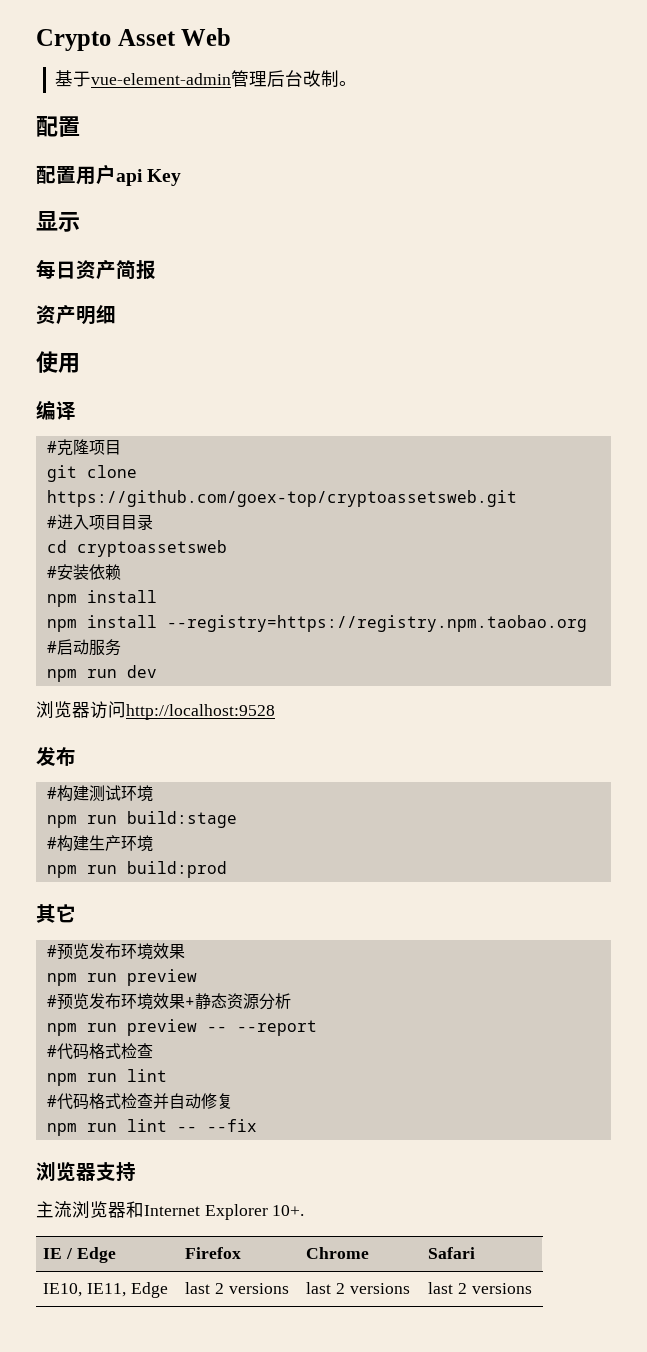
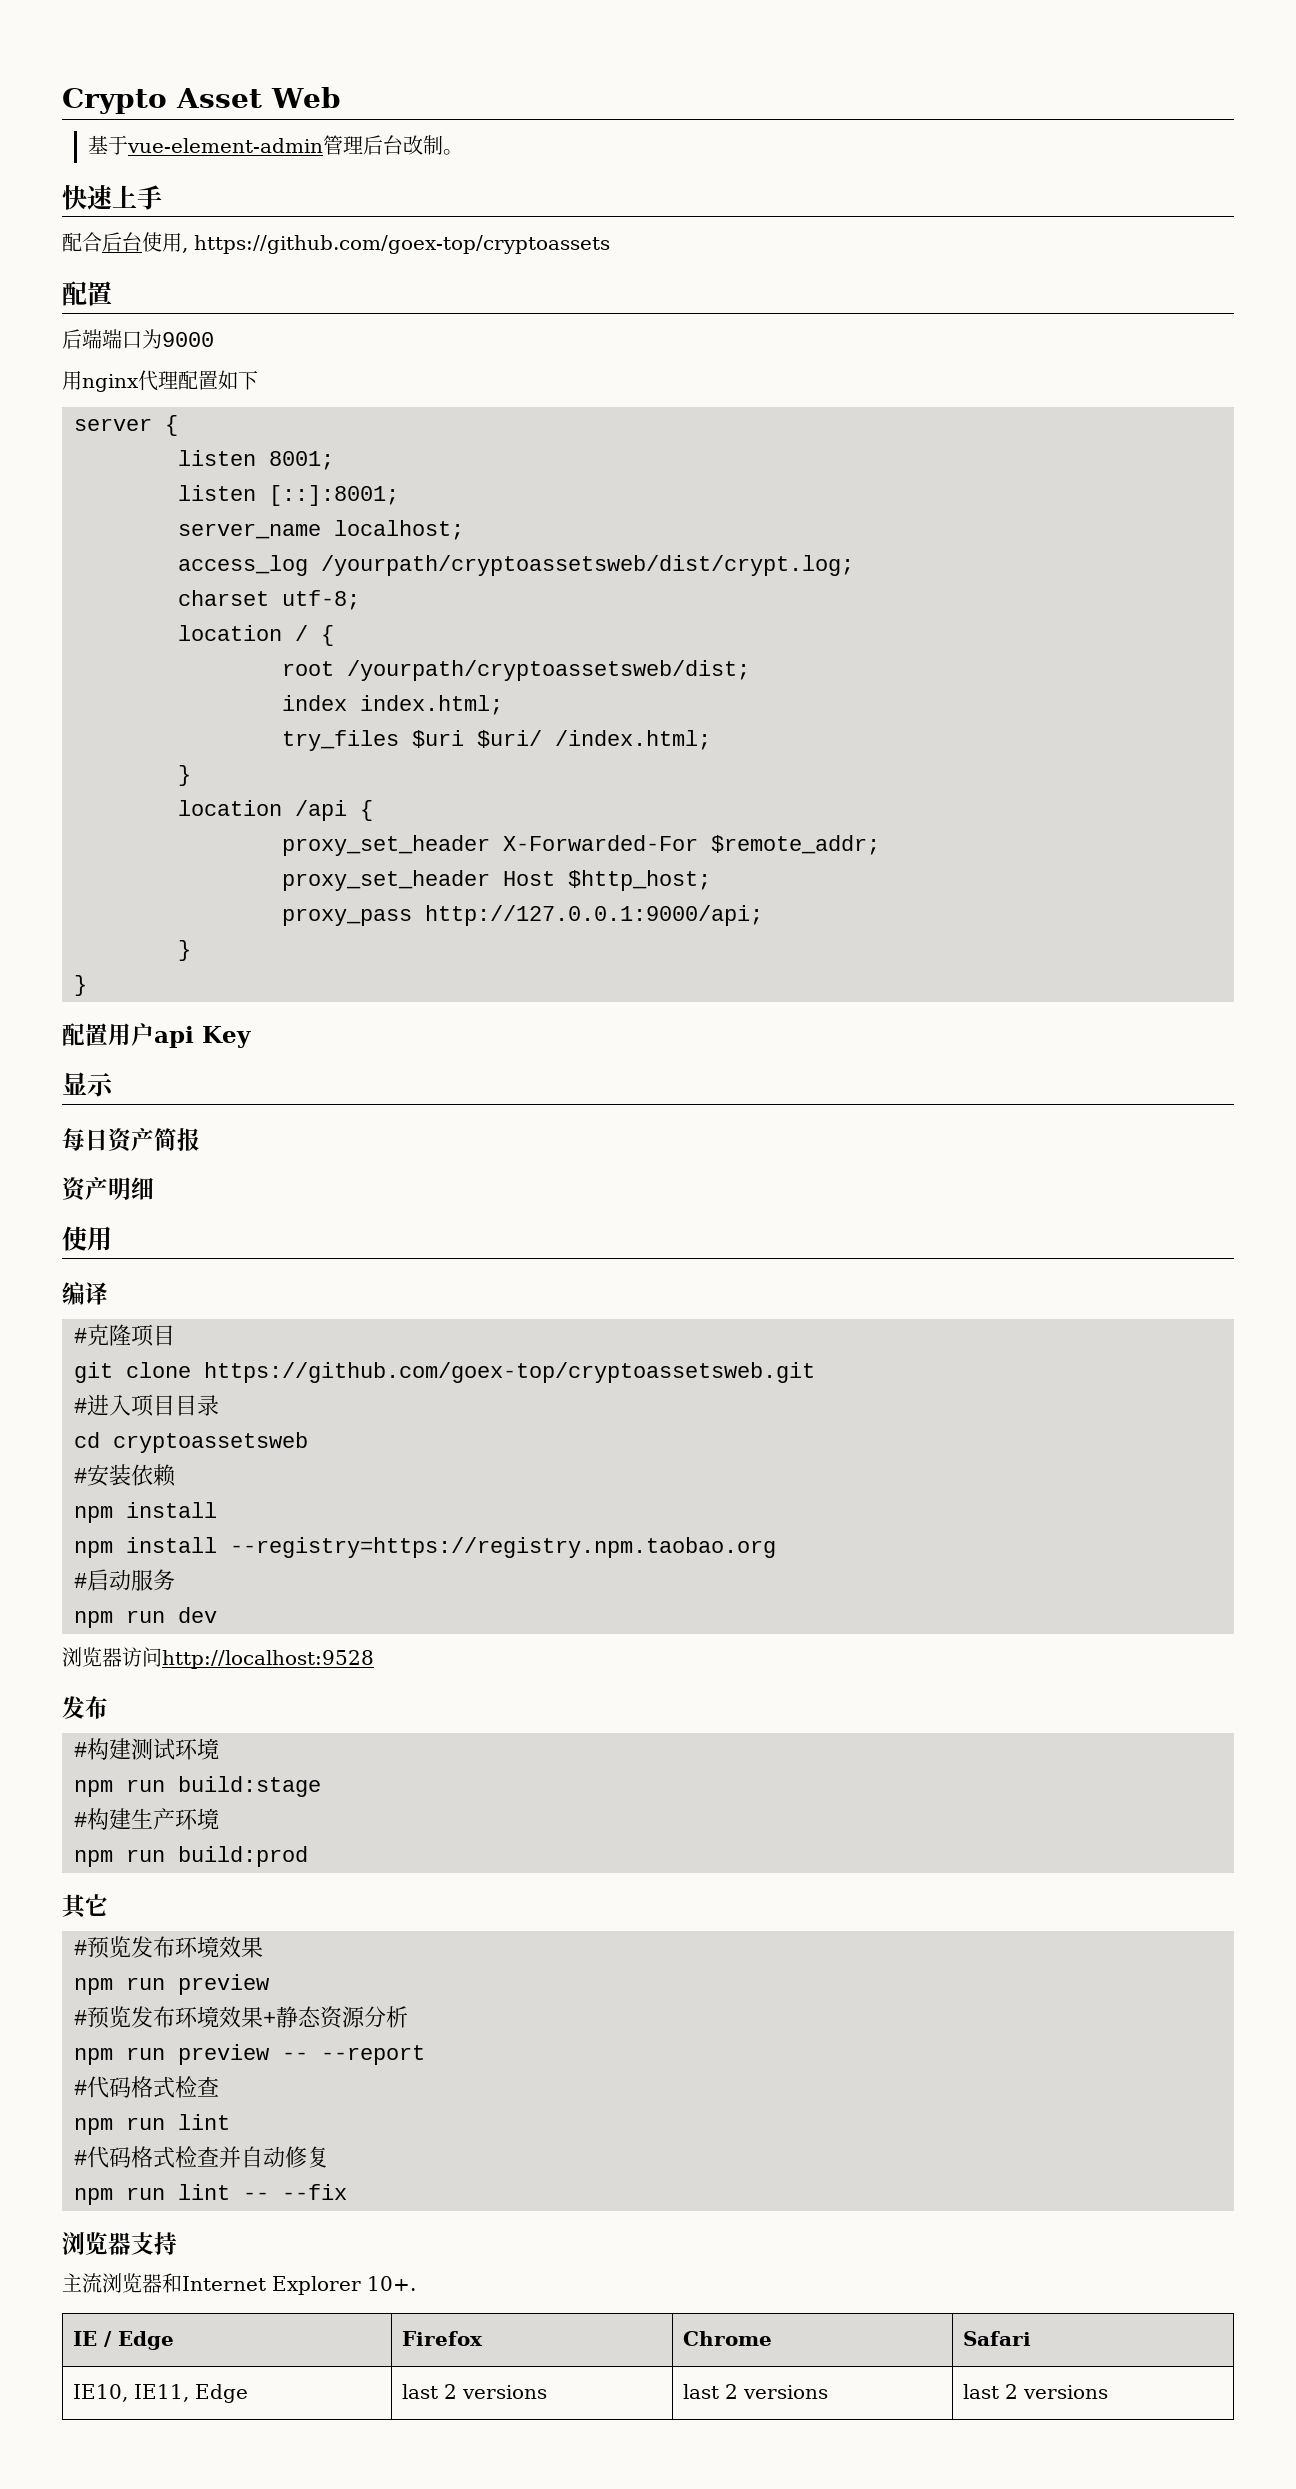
  基于vue-element-admin管理后台改制。
+ 快速上手
+ 配合后台使用, https://github.com/goex-top/cryptoassets
  配置
+ 后端端口为9000
+ 用nginx代理配置如下
+ server {
+ listen 8001;
+ listen [::]:8001;
+ server_name localhost;
+ access_log /yourpath/cryptoassetsweb/dist/crypt.log;
+ charset utf-8;
+ location / {
+ root /yourpath/cryptoassetsweb/dist;
+ index index.html;
+ try_files $uri $uri/ /index.html;
+ }
+ location /api {
+ proxy_set_header X-Forwarded-For $remote_addr;
+ proxy_set_header Host $http_host;
+ proxy_pass http://127.0.0.1:9000/api;
+ }
+ }

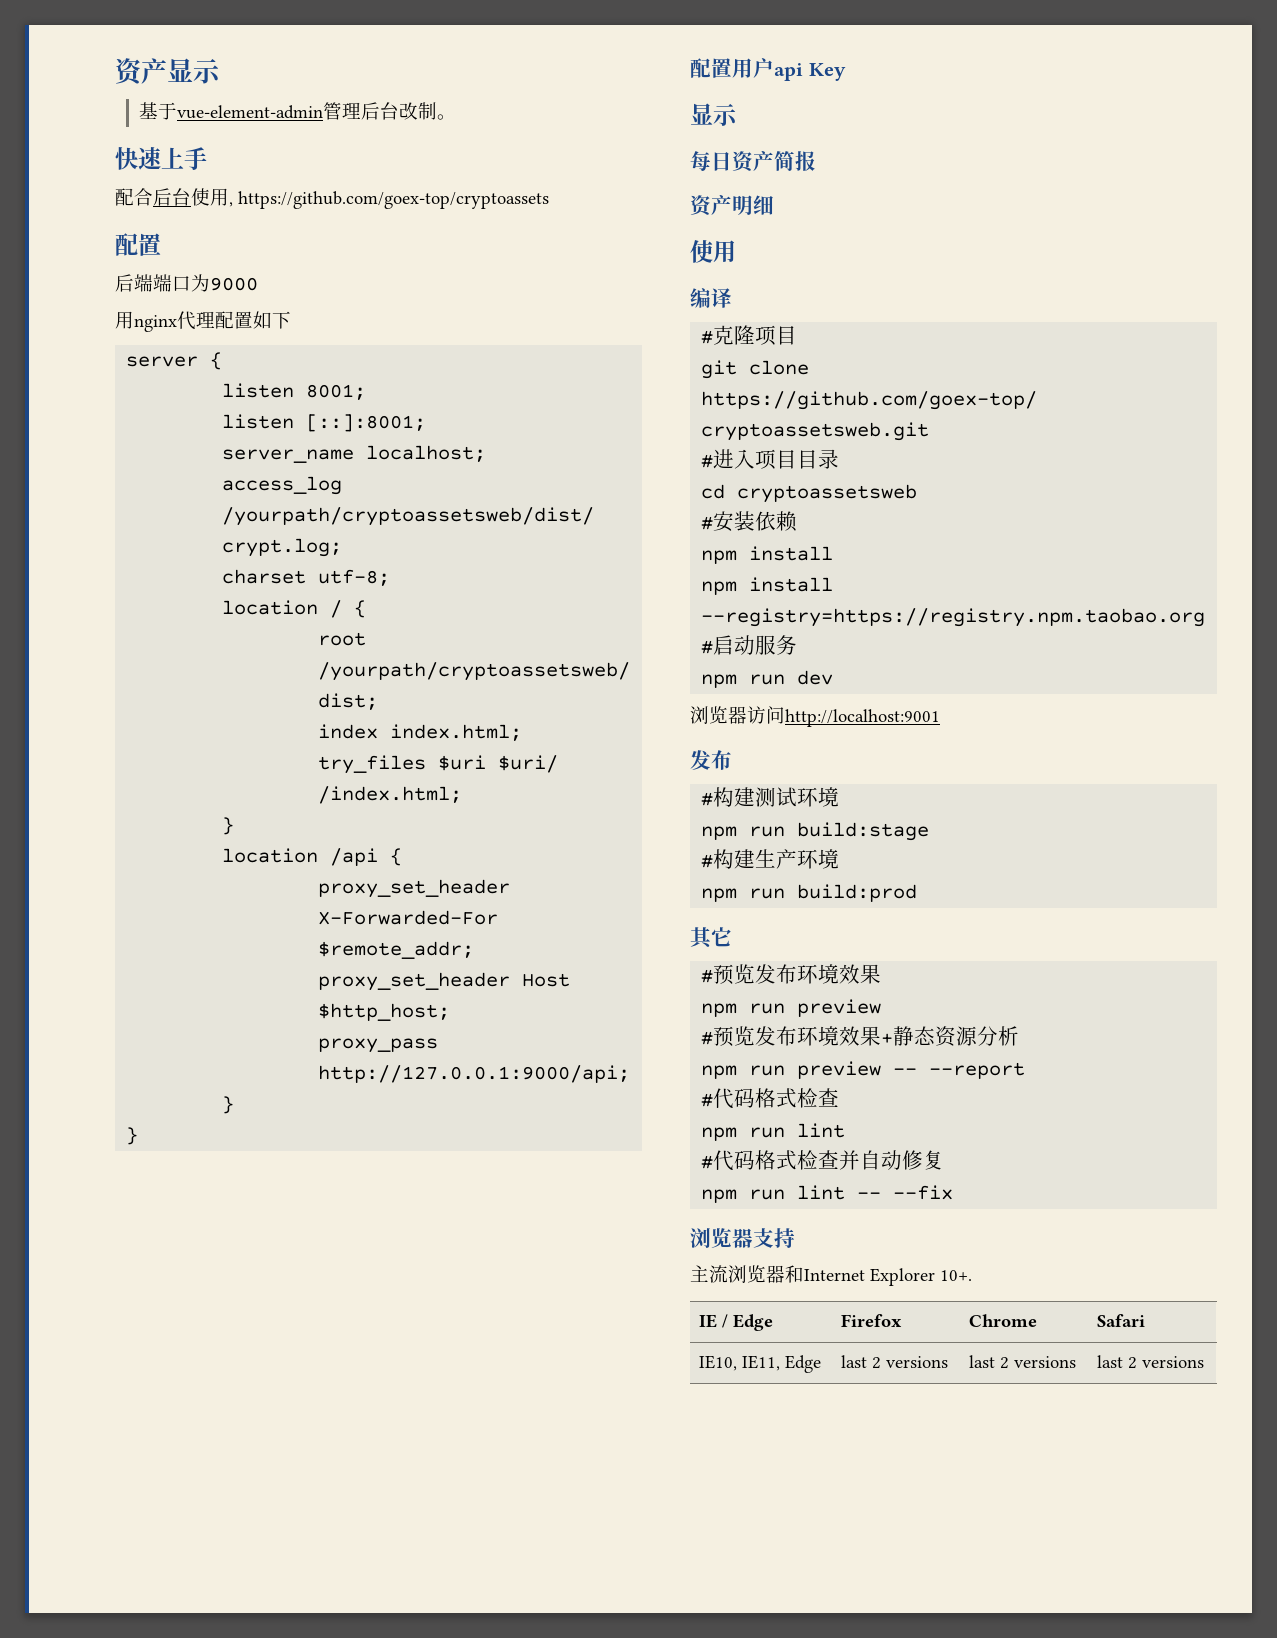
- Crypto Asset Web
+ 资产显示
- 浏览器访问http://localhost:9528
+ 浏览器访问http://localhost:9001

